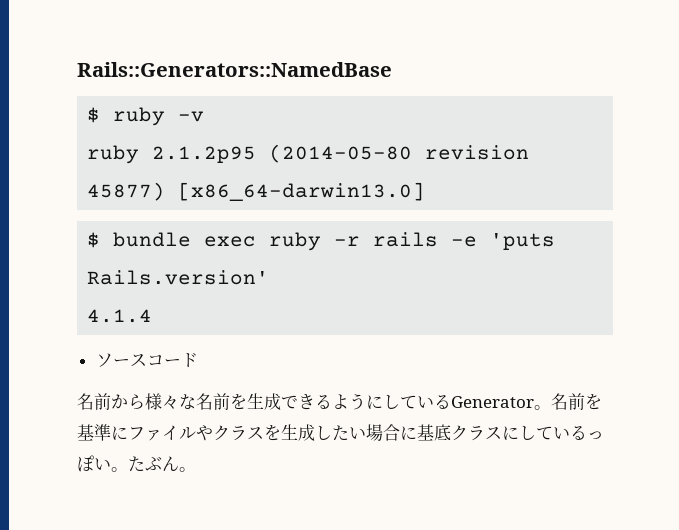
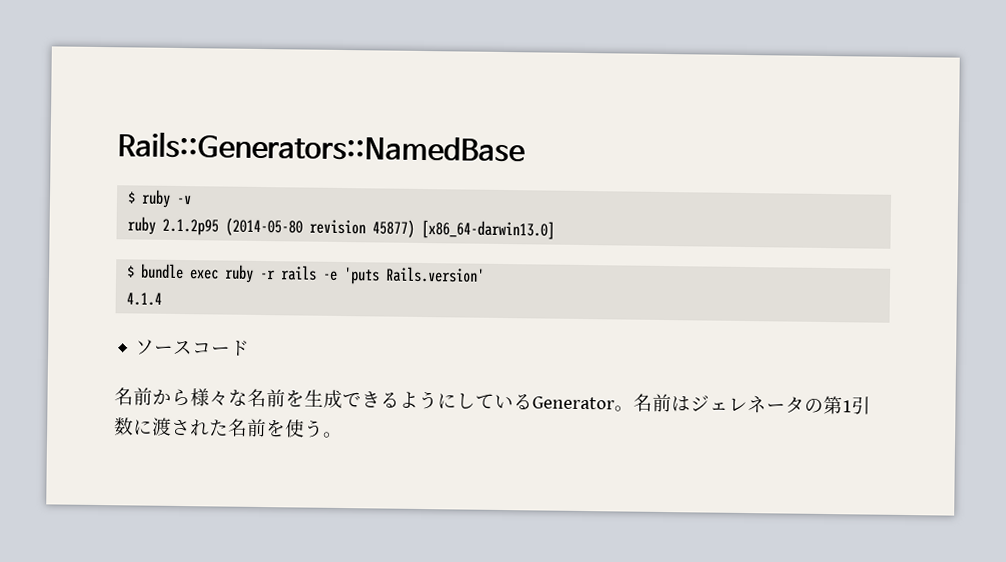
- 名前を基準にファイルやクラスを生成したい場合に基底クラスにしているっぽい。たぶん。
+ 名前はジェレネータの第1引数に渡された名前を使う。

